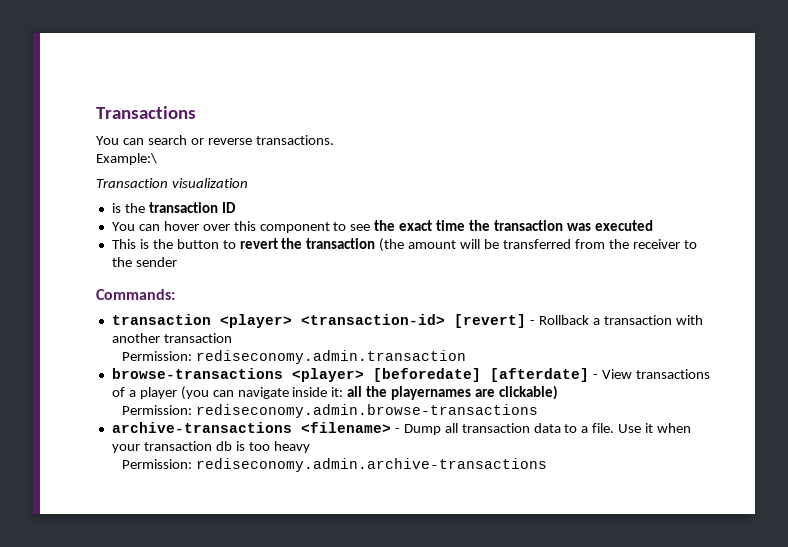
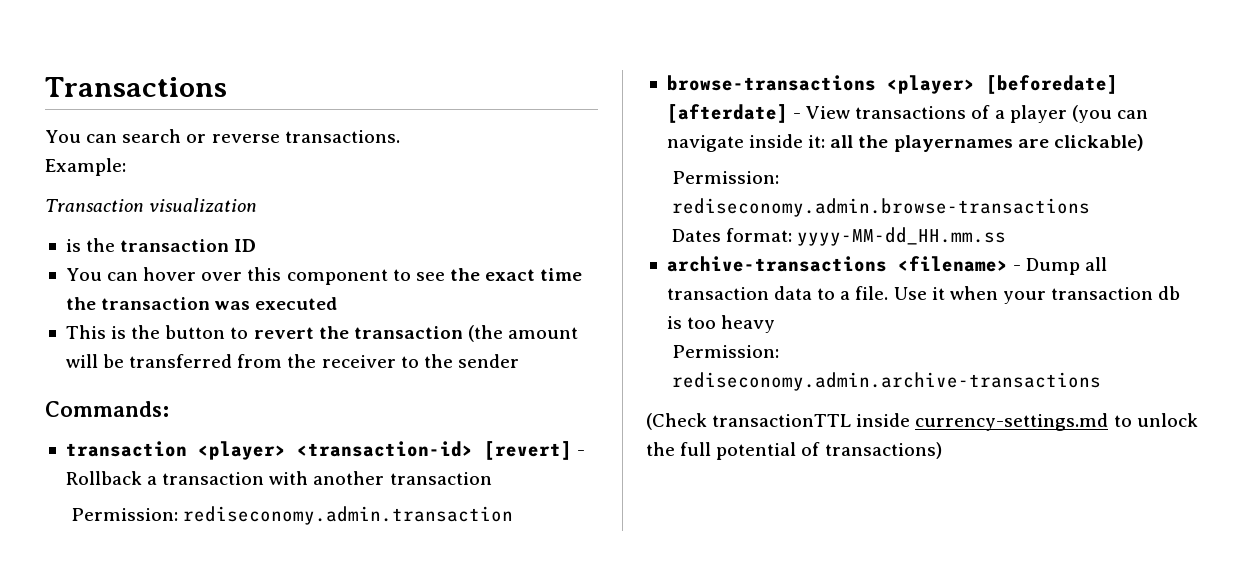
- Example:\
+ Example:
+ Dates format: yyyy-MM-dd_HH.mm.ss
+ (Check transactionTTL inside currency-settings.md to unlock the full potential of transactions)

